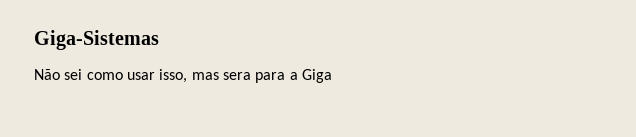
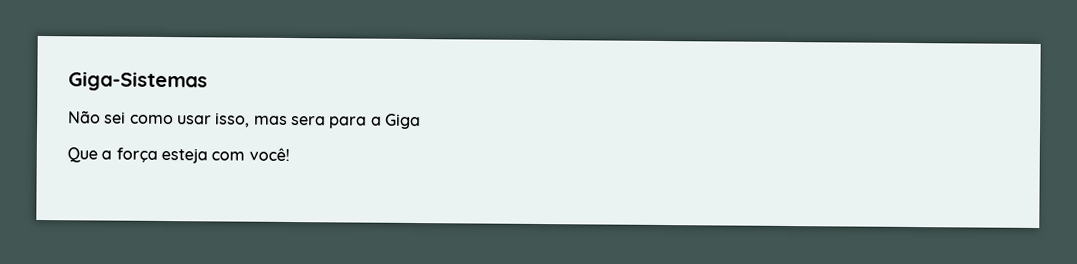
+ Que a força esteja com você!

